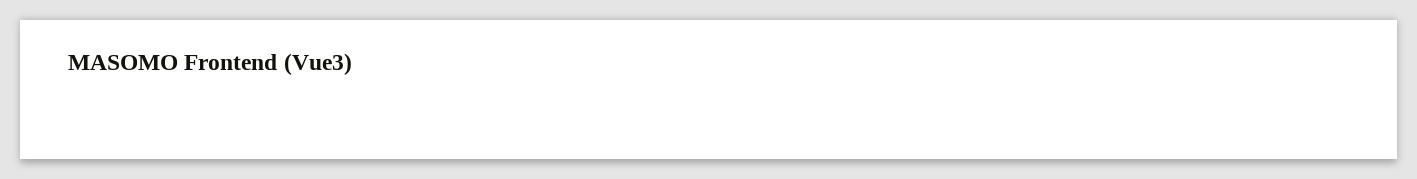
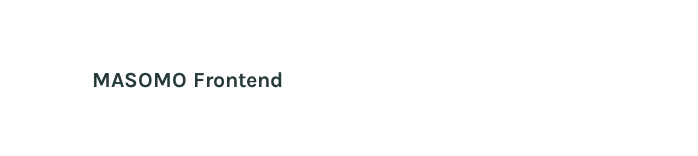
- MASOMO Frontend (Vue3)
+ MASOMO Frontend

